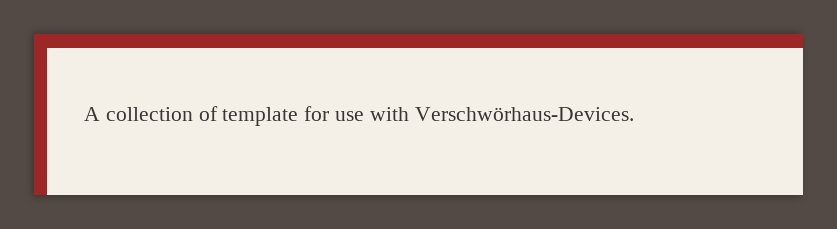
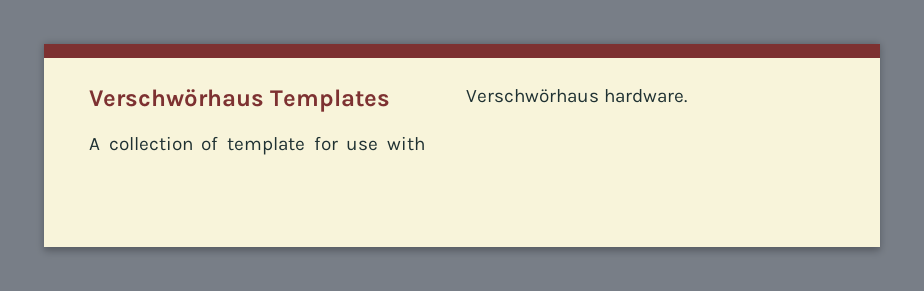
+ Verschwörhaus Templates
- A collection of template for use with Verschwörhaus-Devices.
+ A collection of template for use with Verschwörhaus hardware.

